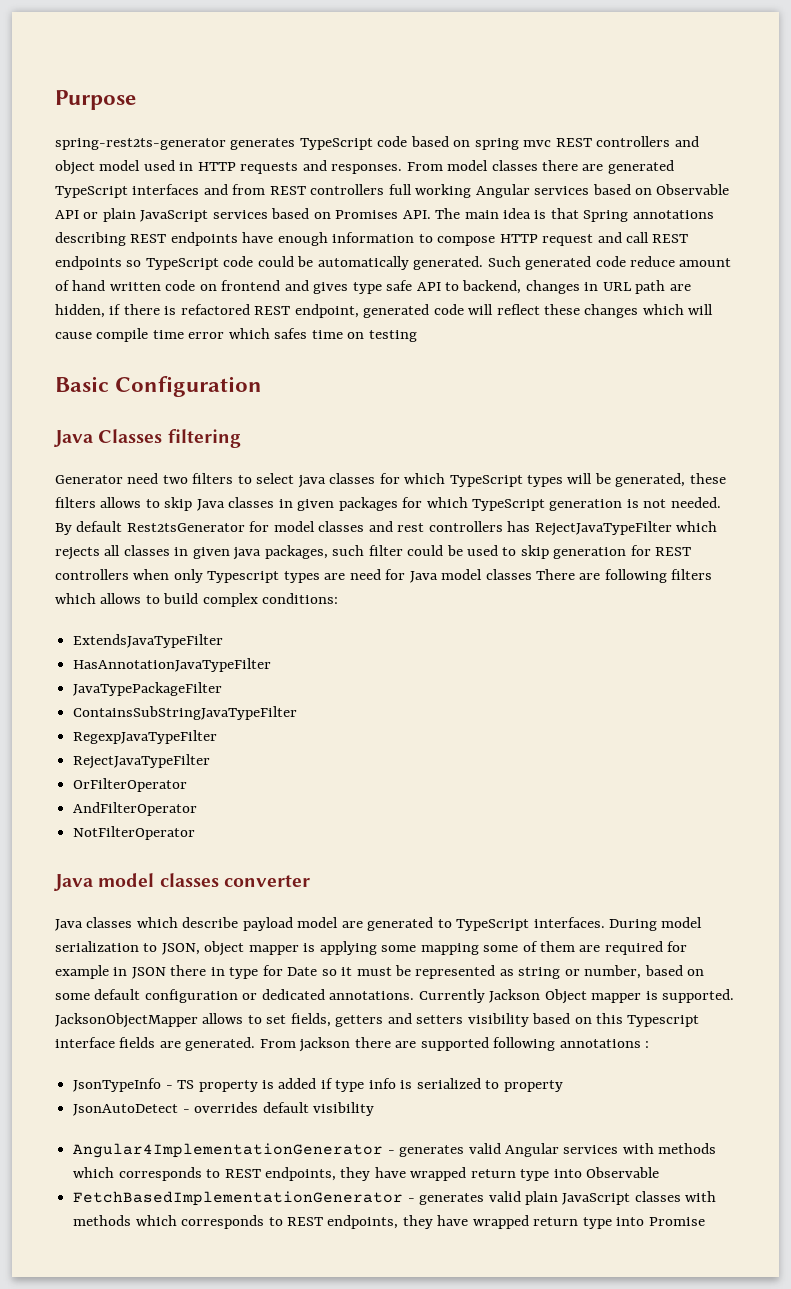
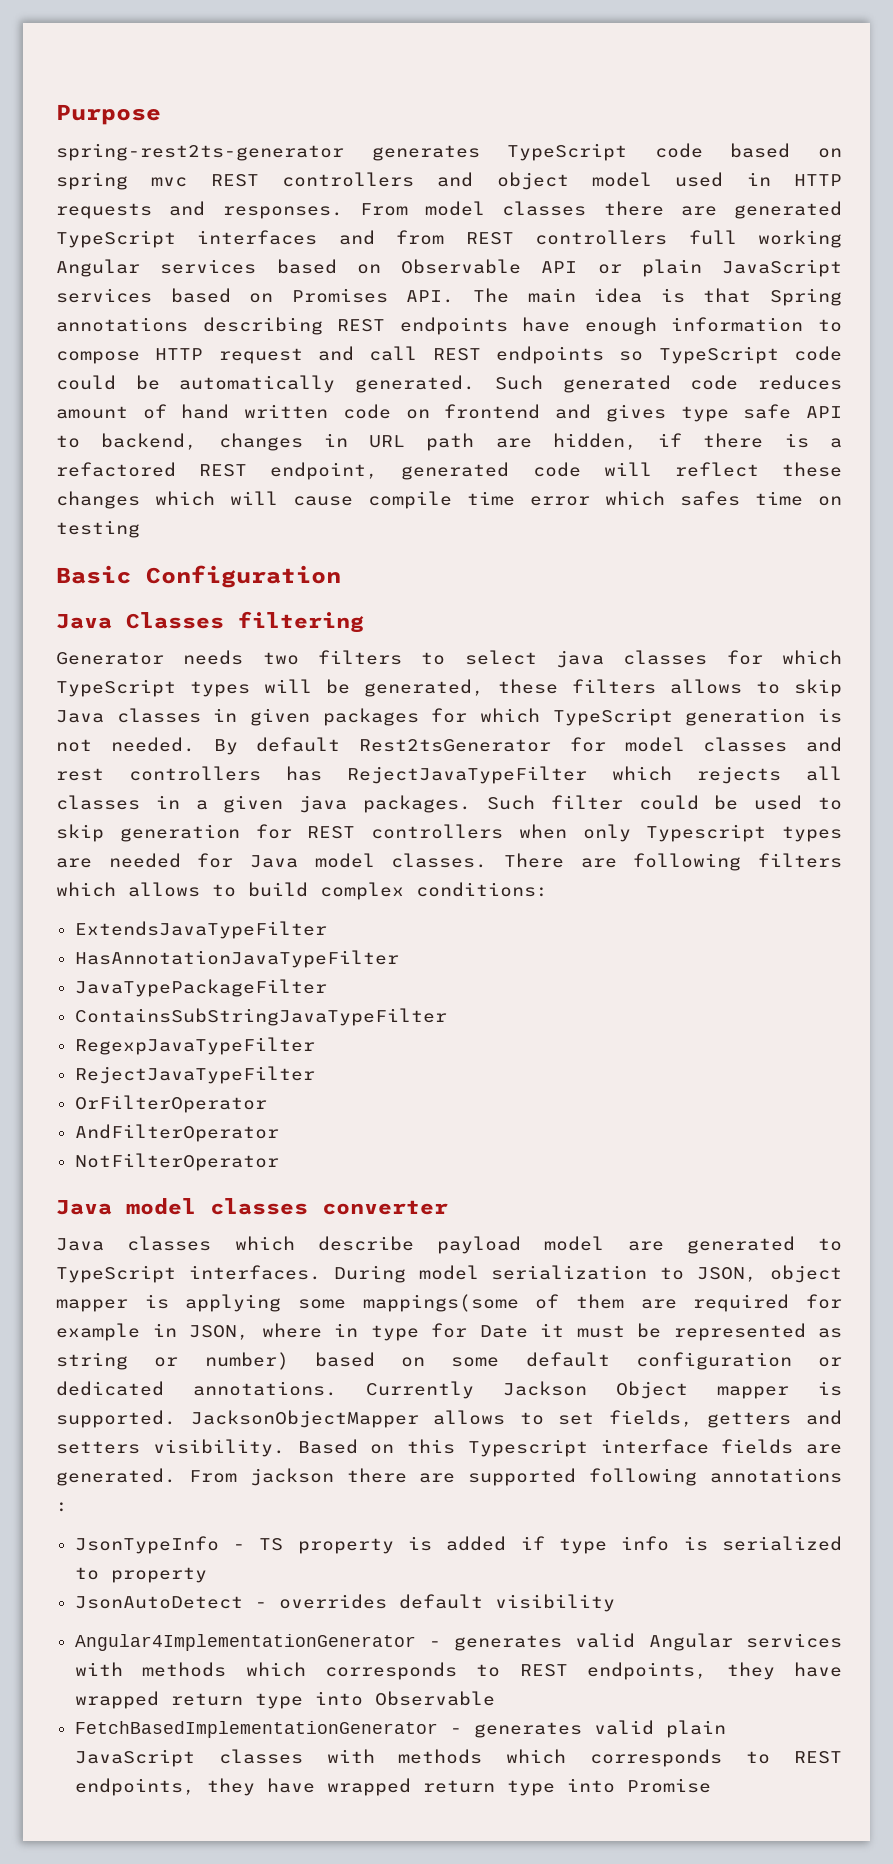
- Such generated code reduce amount of hand written code on frontend and gives type safe API to backend, changes in URL path are hidden, if there is refactored REST endpoint, generated code will reflect these changes which will cause compile time error which safes time on testing
+ Such generated code reduces amount of hand written code on frontend and gives type safe API to backend, changes in URL path are hidden, if there is a refactored REST endpoint, generated code will reflect these changes which will cause compile time error which safes time on testing
- Generator need two filters to select java classes for which TypeScript types will be generated, these filters allows to skip Java classes in given packages for which TypeScript generation is not needed.
+ Generator needs two filters to select java classes for which TypeScript types will be generated, these filters allows to skip Java classes in given packages for which TypeScript generation is not needed.
- By default Rest2tsGenerator for model classes and rest controllers has RejectJavaTypeFilter which rejects all classes in given java packages, such filter could be used to skip generation for REST controllers when only Typescript types are need for Java model classes There are following filters which allows to build complex conditions:
+ By default Rest2tsGenerator for model classes and rest controllers has RejectJavaTypeFilter which rejects all classes in a given java packages. Such filter could be used to skip generation for REST controllers when only Typescript types are needed for Java model classes. There are following filters which allows to build complex conditions:
- During model serialization to JSON, object mapper is applying some mapping some of them are required for example in JSON there in type for Date so it must be represented as string or number, based on some default configuration or dedicated annotations.
+ During model serialization to JSON, object mapper is applying some mappings(some of them are required for example in JSON, where in type for Date it must be represented as string or number) based on some default configuration or dedicated annotations.
- JacksonObjectMapper allows to set fields, getters and setters visibility based on this Typescript interface fields are generated.
+ JacksonObjectMapper allows to set fields, getters and setters visibility. Based on this Typescript interface fields are generated.

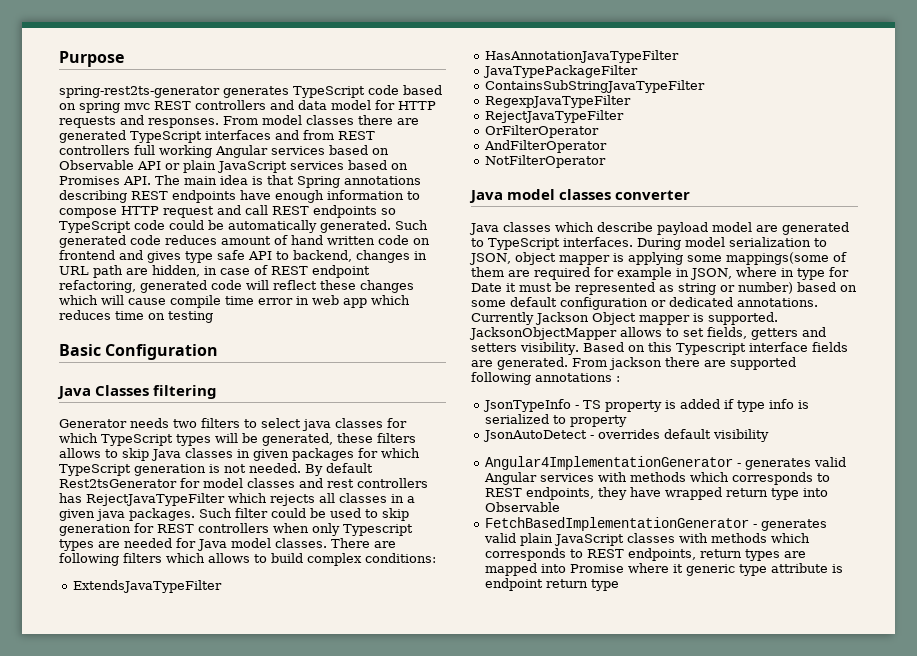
- spring-rest2ts-generator generates TypeScript code based on spring mvc REST controllers and object model used in HTTP requests and responses.
+ spring-rest2ts-generator generates TypeScript code based on spring mvc REST controllers and data model for HTTP requests and responses.
- Such generated code reduces amount of hand written code on frontend and gives type safe API to backend, changes in URL path are hidden, if there is a refactored REST endpoint, generated code will reflect these changes which will cause compile time error which safes time on testing
+ Such generated code reduces amount of hand written code on frontend and gives type safe API to backend, changes in URL path are hidden, in case of REST endpoint refactoring, generated code will reflect these changes which will cause compile time error in web app which reduces time on testing
- FetchBasedImplementationGenerator - generates valid plain JavaScript classes with methods which corresponds to REST endpoints, they have wrapped return type into Promise
+ FetchBasedImplementationGenerator - generates valid plain JavaScript classes with methods which corresponds to REST endpoints, return types are mapped into Promise where it generic type attribute is endpoint return type

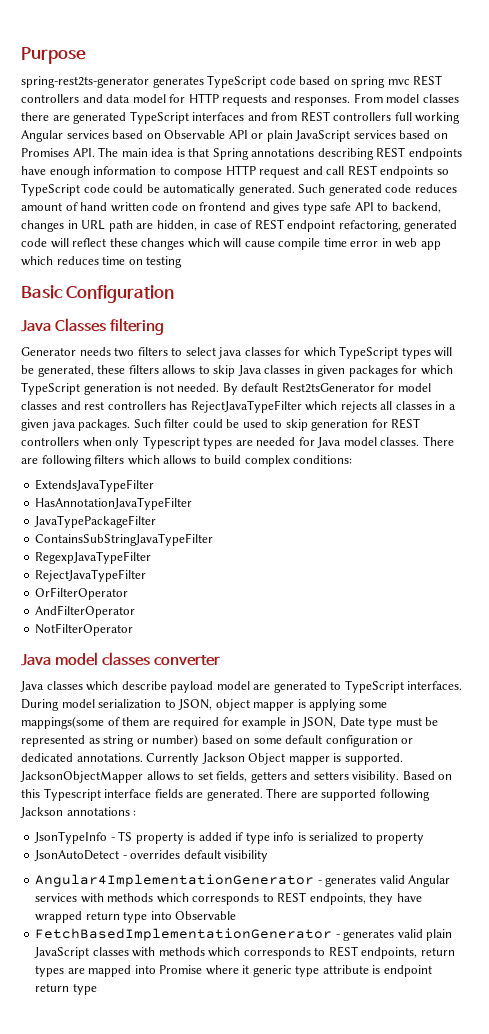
- During model serialization to JSON, object mapper is applying some mappings(some of them are required for example in JSON, where in type for Date it must be represented as string or number) based on some default configuration or dedicated annotations.
+ During model serialization to JSON, object mapper is applying some mappings(some of them are required for example in JSON, Date type must be represented as string or number) based on some default configuration or dedicated annotations.
- From jackson there are supported following annotations :
+ There are supported following Jackson annotations :

